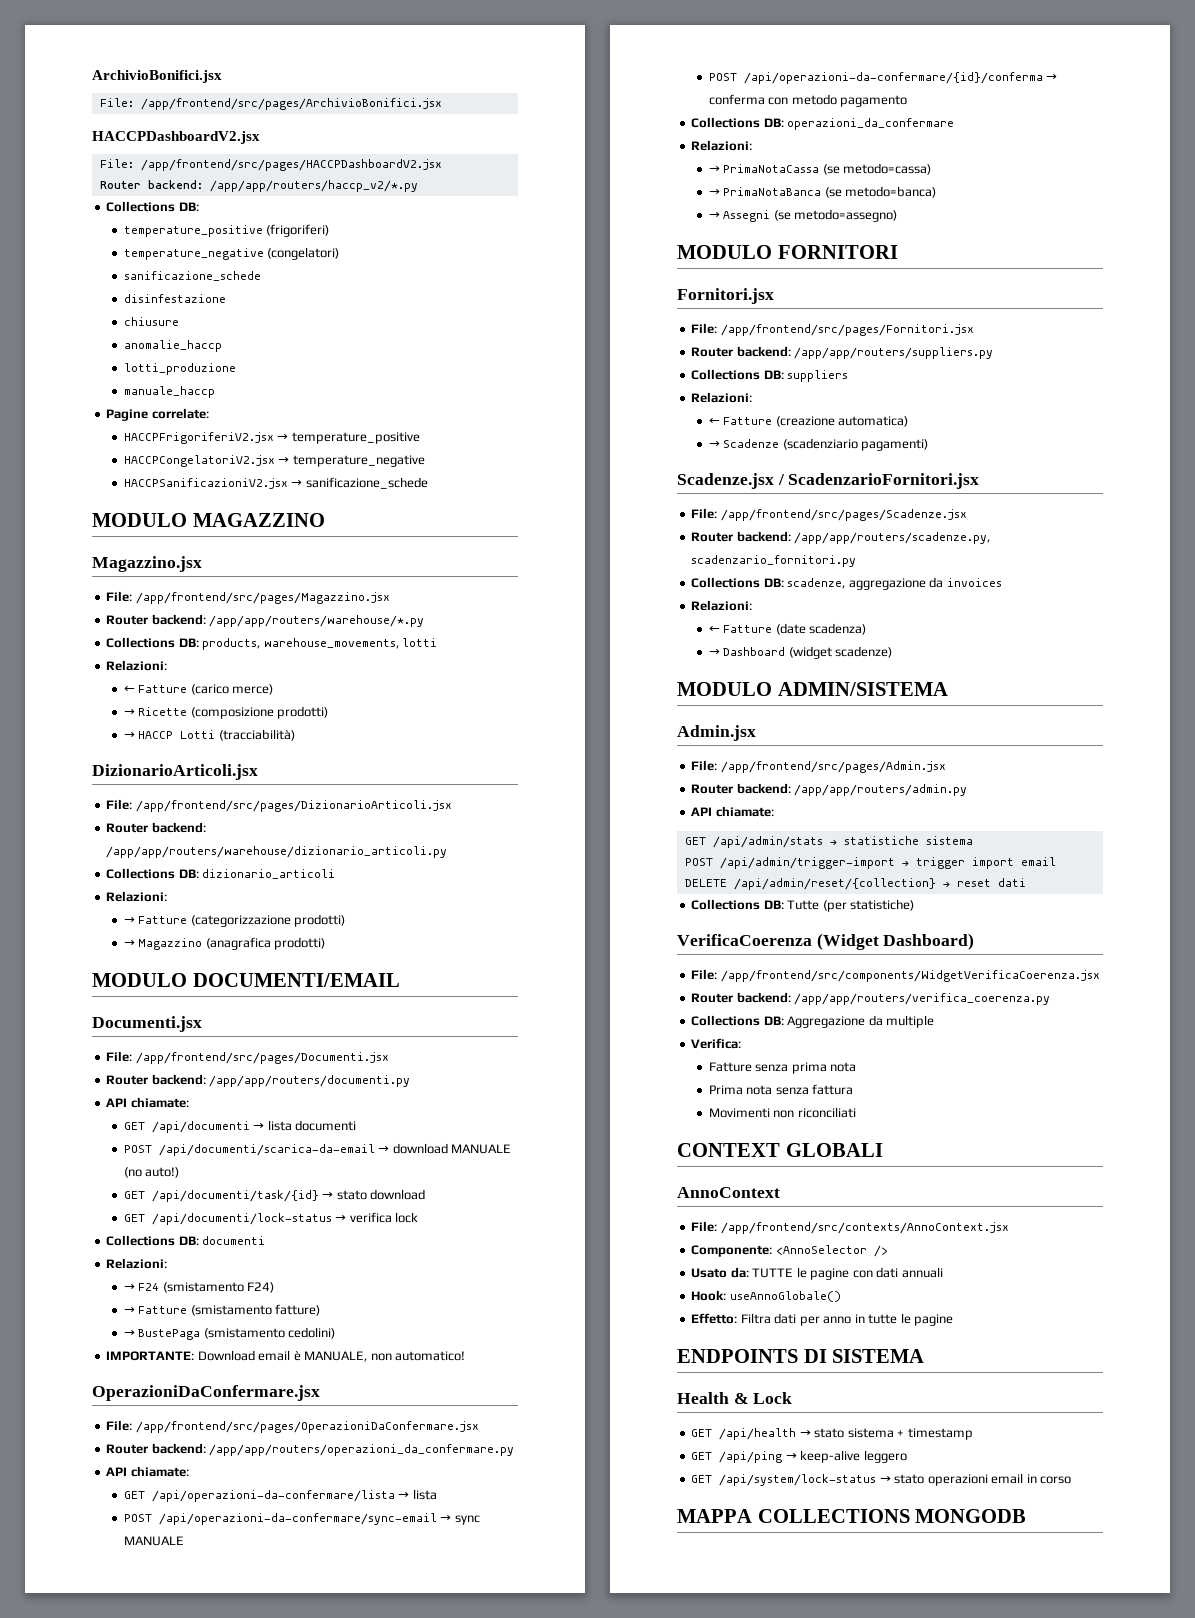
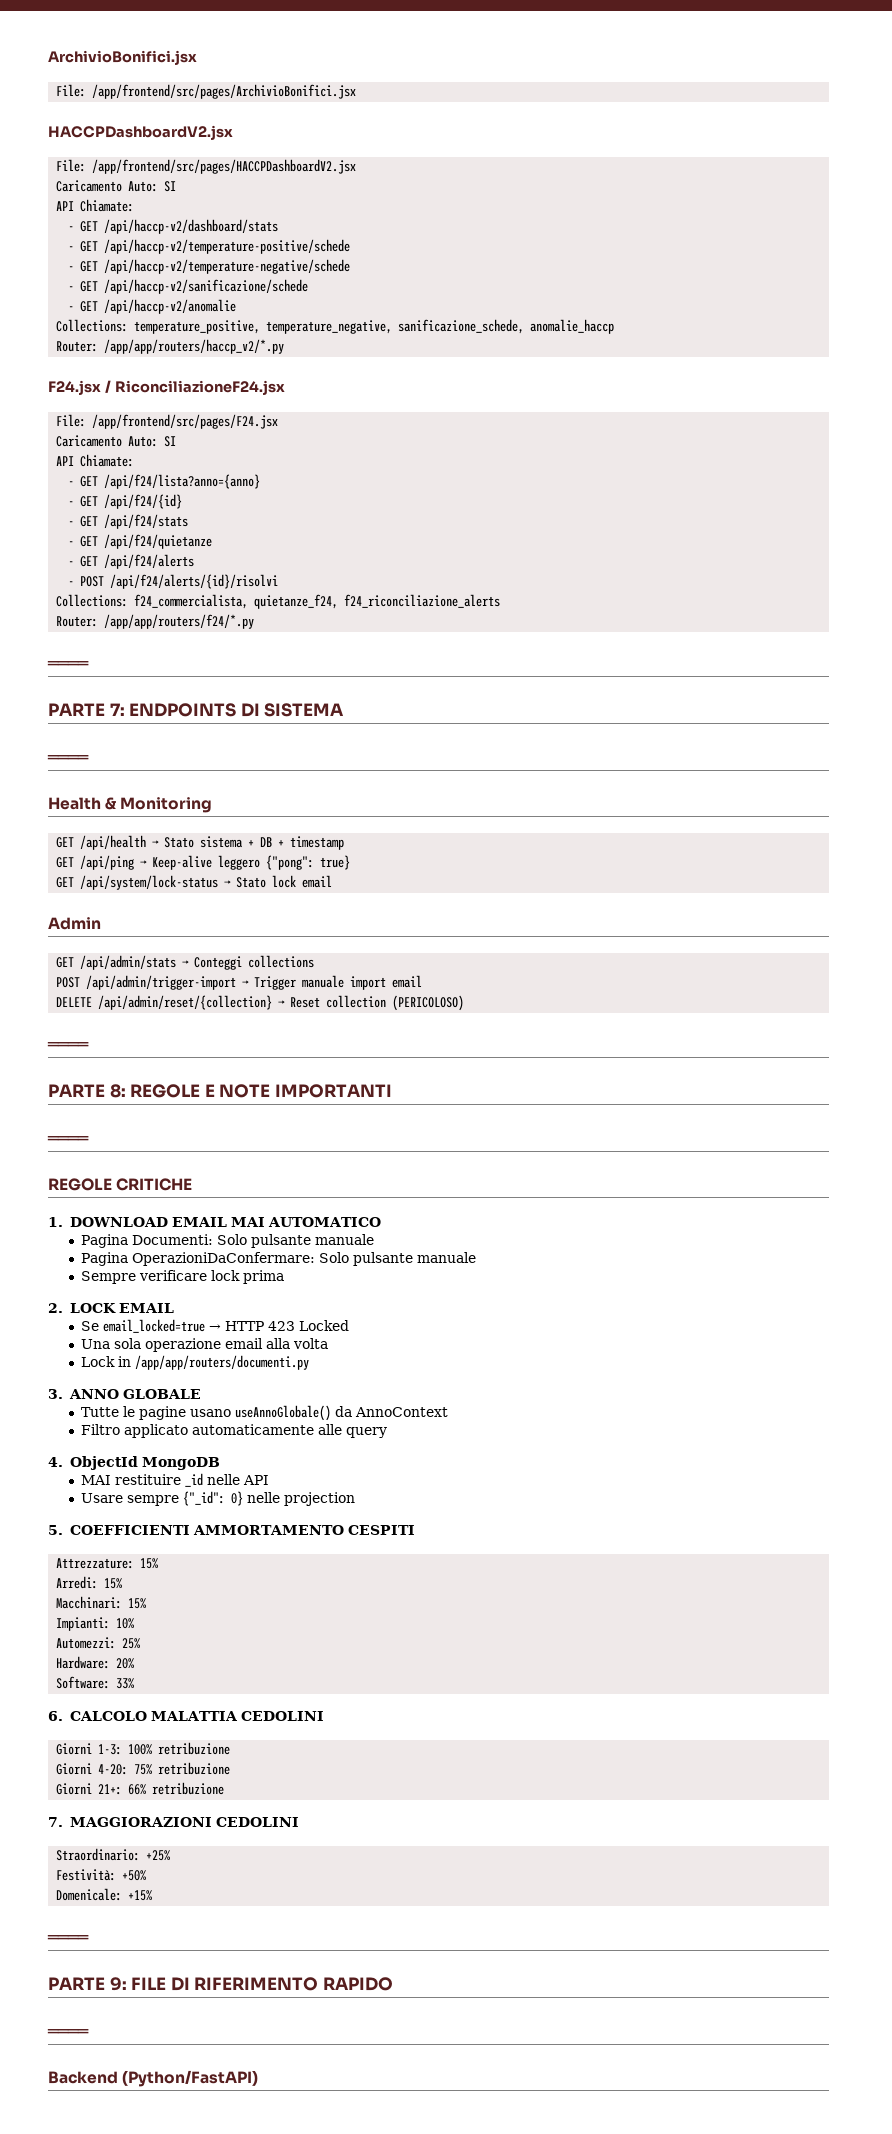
  File: /app/frontend/src/pages/HACCPDashboardV2.jsx
- Router backend: /app/app/routers/haccp_v2/*.py
- Collections DB:
- temperature_positive (frigoriferi)
- temperature_negative (congelatori)
- sanificazione_schede
- disinfestazione
- chiusure
- anomalie_haccp
- lotti_produzione
- manuale_haccp
- Pagine correlate:
- HACCPFrigoriferiV2.jsx → temperature_positive
- HACCPCongelatoriV2.jsx → temperature_negative
- HACCPSanificazioniV2.jsx → sanificazione_schede
- MODULO MAGAZZINO
- Magazzino.jsx
- File: /app/frontend/src/pages/Magazzino.jsx
- Router backend: /app/app/routers/warehouse/*.py
- Collections DB: products, warehouse_movements, lotti
- Relazioni:
- ← Fatture (carico merce)
- → Ricette (composizione prodotti)
- → HACCP Lotti (tracciabilità)
- DizionarioArticoli.jsx
- File: /app/frontend/src/pages/DizionarioArticoli.jsx
- Router backend: /app/app/routers/warehouse/dizionario_articoli.py
- Collections DB: dizionario_articoli
- Relazioni:
- → Fatture (categorizzazione prodotti)
- → Magazzino (anagrafica prodotti)
- MODULO DOCUMENTI/EMAIL
- Documenti.jsx
- File: /app/frontend/src/pages/Documenti.jsx
- Router backend: /app/app/routers/documenti.py
- API chiamate:
- GET /api/documenti → lista documenti
- POST /api/documenti/scarica-da-email → download MANUALE (no auto!)
- GET /api/documenti/task/{id} → stato download
- GET /api/documenti/lock-status → verifica lock
- Collections DB: documenti
- Relazioni:
- → F24 (smistamento F24)
- → Fatture (smistamento fatture)
- → BustePaga (smistamento cedolini)
- IMPORTANTE: Download email è MANUALE, non automatico!
- OperazioniDaConfermare.jsx
- File: /app/frontend/src/pages/OperazioniDaConfermare.jsx
- Router backend: /app/app/routers/operazioni_da_confermare.py
- API chiamate:
- GET /api/operazioni-da-confermare/lista → lista
- POST /api/operazioni-da-confermare/sync-email → sync MANUALE
- POST /api/operazioni-da-confermare/{id}/conferma → conferma con metodo pagamento
- Collections DB: operazioni_da_confermare
- Relazioni:
- → PrimaNotaCassa (se metodo=cassa)
- → PrimaNotaBanca (se metodo=banca)
- → Assegni (se metodo=assegno)
- MODULO FORNITORI
- Fornitori.jsx
- File: /app/frontend/src/pages/Fornitori.jsx
- Router backend: /app/app/routers/suppliers.py
- Collections DB: suppliers
- Relazioni:
- ← Fatture (creazione automatica)
- → Scadenze (scadenziario pagamenti)
- Scadenze.jsx / ScadenzarioFornitori.jsx
- File: /app/frontend/src/pages/Scadenze.jsx
- Router backend: /app/app/routers/scadenze.py, scadenzario_fornitori.py
- Collections DB: scadenze, aggregazione da invoices
- Relazioni:
- ← Fatture (date scadenza)
- → Dashboard (widget scadenze)
- MODULO ADMIN/SISTEMA
- Admin.jsx
- File: /app/frontend/src/pages/Admin.jsx
- Router backend: /app/app/routers/admin.py
- API chiamate:
+ Caricamento Auto: SI
+ API Chiamate:
+ - GET /api/haccp-v2/dashboard/stats
+ - GET /api/haccp-v2/temperature-positive/schede
+ - GET /api/haccp-v2/temperature-negative/schede
+ - GET /api/haccp-v2/sanificazione/schede
+ - GET /api/haccp-v2/anomalie
+ Collections: temperature_positive, temperature_negative, sanificazione_schede, anomalie_haccp
+ Router: /app/app/routers/haccp_v2/*.py
+ F24.jsx / RiconciliazioneF24.jsx
+ File: /app/frontend/src/pages/F24.jsx
+ Caricamento Auto: SI
+ API Chiamate:
+ - GET /api/f24/lista?anno={anno}
+ - GET /api/f24/{id}
+ - GET /api/f24/stats
+ - GET /api/f24/quietanze
+ - GET /api/f24/alerts
+ - POST /api/f24/alerts/{id}/risolvi
+ Collections: f24_commercialista, quietanze_f24, f24_riconciliazione_alerts
+ Router: /app/app/routers/f24/*.py
+ ════
+ PARTE 7: ENDPOINTS DI SISTEMA
+ ════
+ Health & Monitoring
+ GET /api/health → Stato sistema + DB + timestamp
+ GET /api/ping → Keep-alive leggero {"pong": true}
+ GET /api/system/lock-status → Stato lock email
+ Admin
- GET /api/admin/stats → statistiche sistema
+ GET /api/admin/stats → Conteggi collections
- POST /api/admin/trigger-import → trigger import email
+ POST /api/admin/trigger-import → Trigger manuale import email
- DELETE /api/admin/reset/{collection} → reset dati
- Collections DB: Tutte (per statistiche)
- VerificaCoerenza (Widget Dashboard)
- File: /app/frontend/src/components/WidgetVerificaCoerenza.jsx
- Router backend: /app/app/routers/verifica_coerenza.py
- Collections DB: Aggregazione da multiple
- Verifica:
- Fatture senza prima nota
- Prima nota senza fattura
- Movimenti non riconciliati
- CONTEXT GLOBALI
- AnnoContext
- File: /app/frontend/src/contexts/AnnoContext.jsx
- Componente: <AnnoSelector />
- Usato da: TUTTE le pagine con dati annuali
- Hook: useAnnoGlobale()
- Effetto: Filtra dati per anno in tutte le pagine
- ENDPOINTS DI SISTEMA
- Health & Lock
- GET /api/health → stato sistema + timestamp
- GET /api/ping → keep-alive leggero
- GET /api/system/lock-status → stato operazioni email in corso
- MAPPA COLLECTIONS MONGODB
+ DELETE /api/admin/reset/{collection} → Reset collection (PERICOLOSO)
+ ════
+ PARTE 8: REGOLE E NOTE IMPORTANTI
+ ════
+ REGOLE CRITICHE
+ 1. DOWNLOAD EMAIL MAI AUTOMATICO
+ Pagina Documenti: Solo pulsante manuale
+ Pagina OperazioniDaConfermare: Solo pulsante manuale
+ Sempre verificare lock prima
+ 2. LOCK EMAIL
+ Se email_locked=true → HTTP 423 Locked
+ Una sola operazione email alla volta
+ Lock in /app/app/routers/documenti.py
+ 3. ANNO GLOBALE
+ Tutte le pagine usano useAnnoGlobale() da AnnoContext
+ Filtro applicato automaticamente alle query
+ 4. ObjectId MongoDB
+ MAI restituire _id nelle API
+ Usare sempre {"_id": 0} nelle projection
+ 5. COEFFICIENTI AMMORTAMENTO CESPITI
+ Attrezzature: 15%
+ Arredi: 15%
+ Macchinari: 15%
+ Impianti: 10%
+ Automezzi: 25%
+ Hardware: 20%
+ Software: 33%
+ 6. CALCOLO MALATTIA CEDOLINI
+ Giorni 1-3: 100% retribuzione
+ Giorni 4-20: 75% retribuzione
+ Giorni 21+: 66% retribuzione
+ 7. MAGGIORAZIONI CEDOLINI
+ Straordinario: +25%
+ Festività: +50%
+ Domenicale: +15%
+ ════
+ PARTE 9: FILE DI RIFERIMENTO RAPIDO
+ ════
+ Backend (Python/FastAPI)

